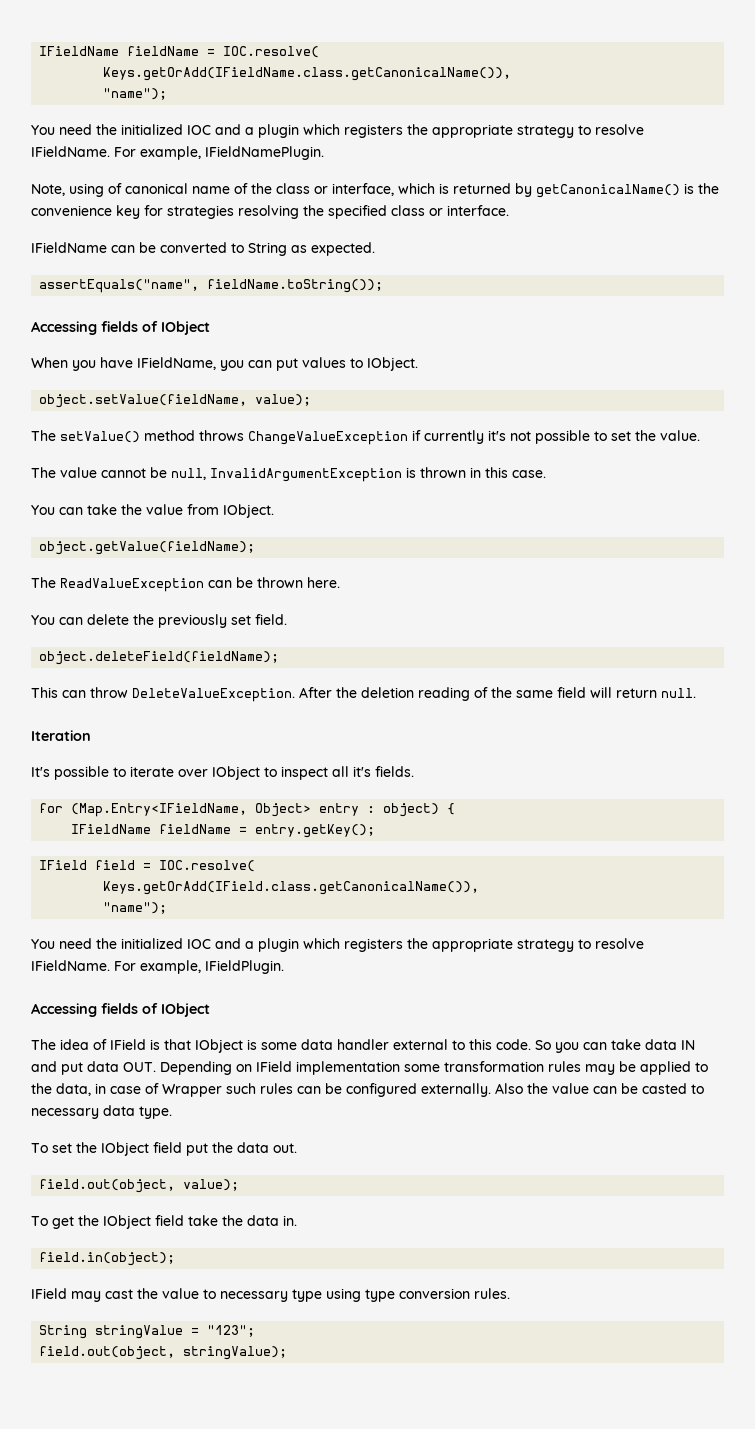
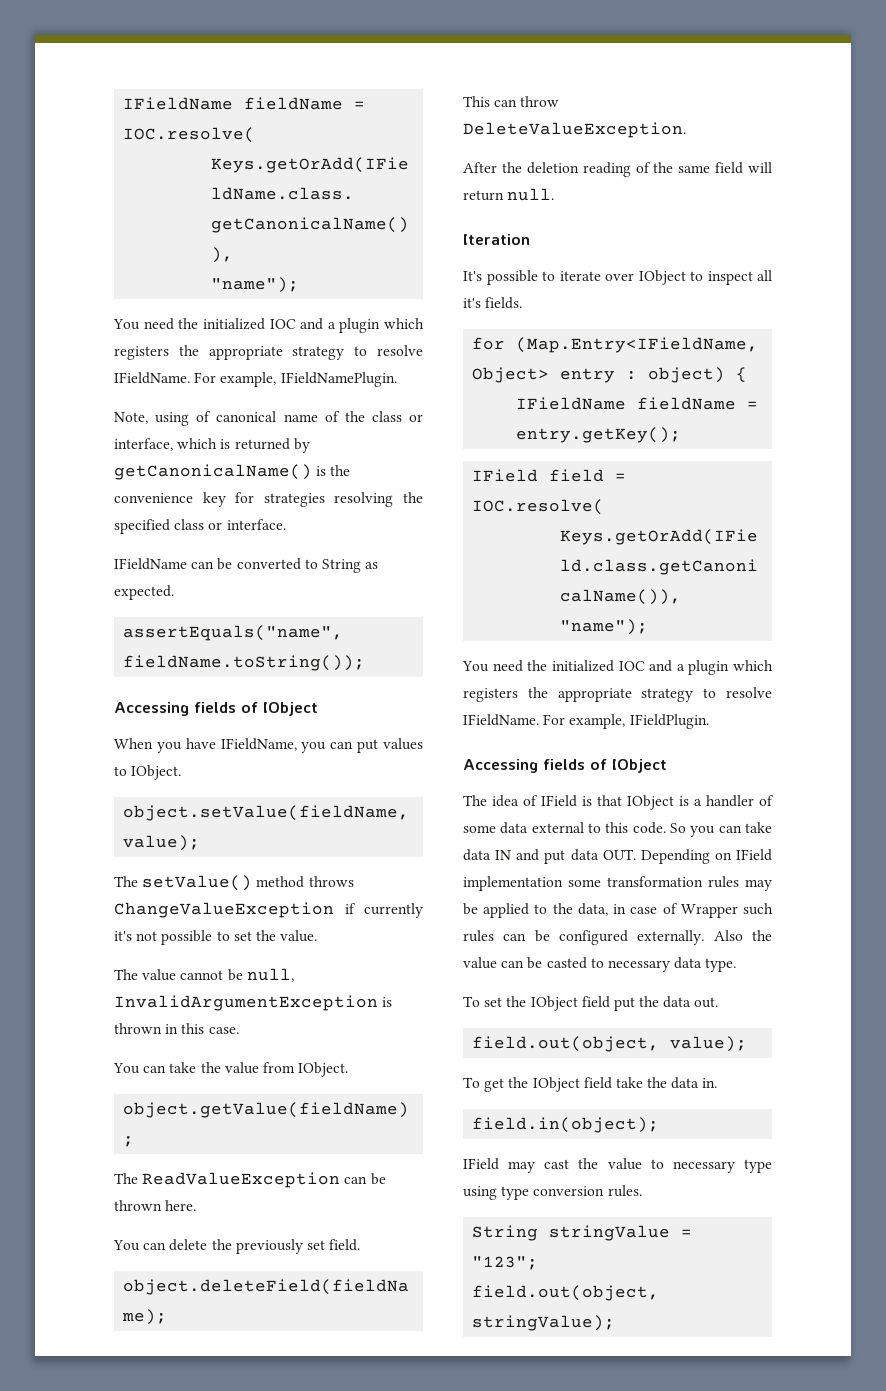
- This can throw DeleteValueException. After the deletion reading of the same field will return null.
+ This can throw DeleteValueException.
+ After the deletion reading of the same field will return null.
- The idea of IField is that IObject is some data handler external to this code.
+ The idea of IField is that IObject is a handler of some data external to this code.

